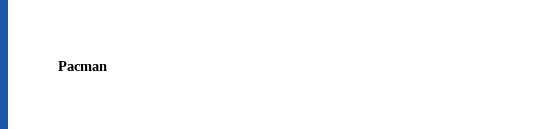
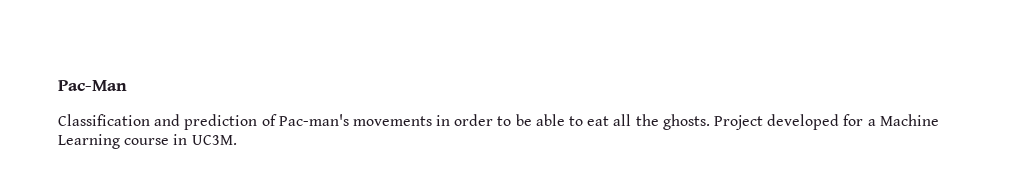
- Pacman
+ Pac-Man
+ Classification and prediction of Pac-man's movements in order to be able to eat all the ghosts. Project developed for a Machine Learning course in UC3M.

